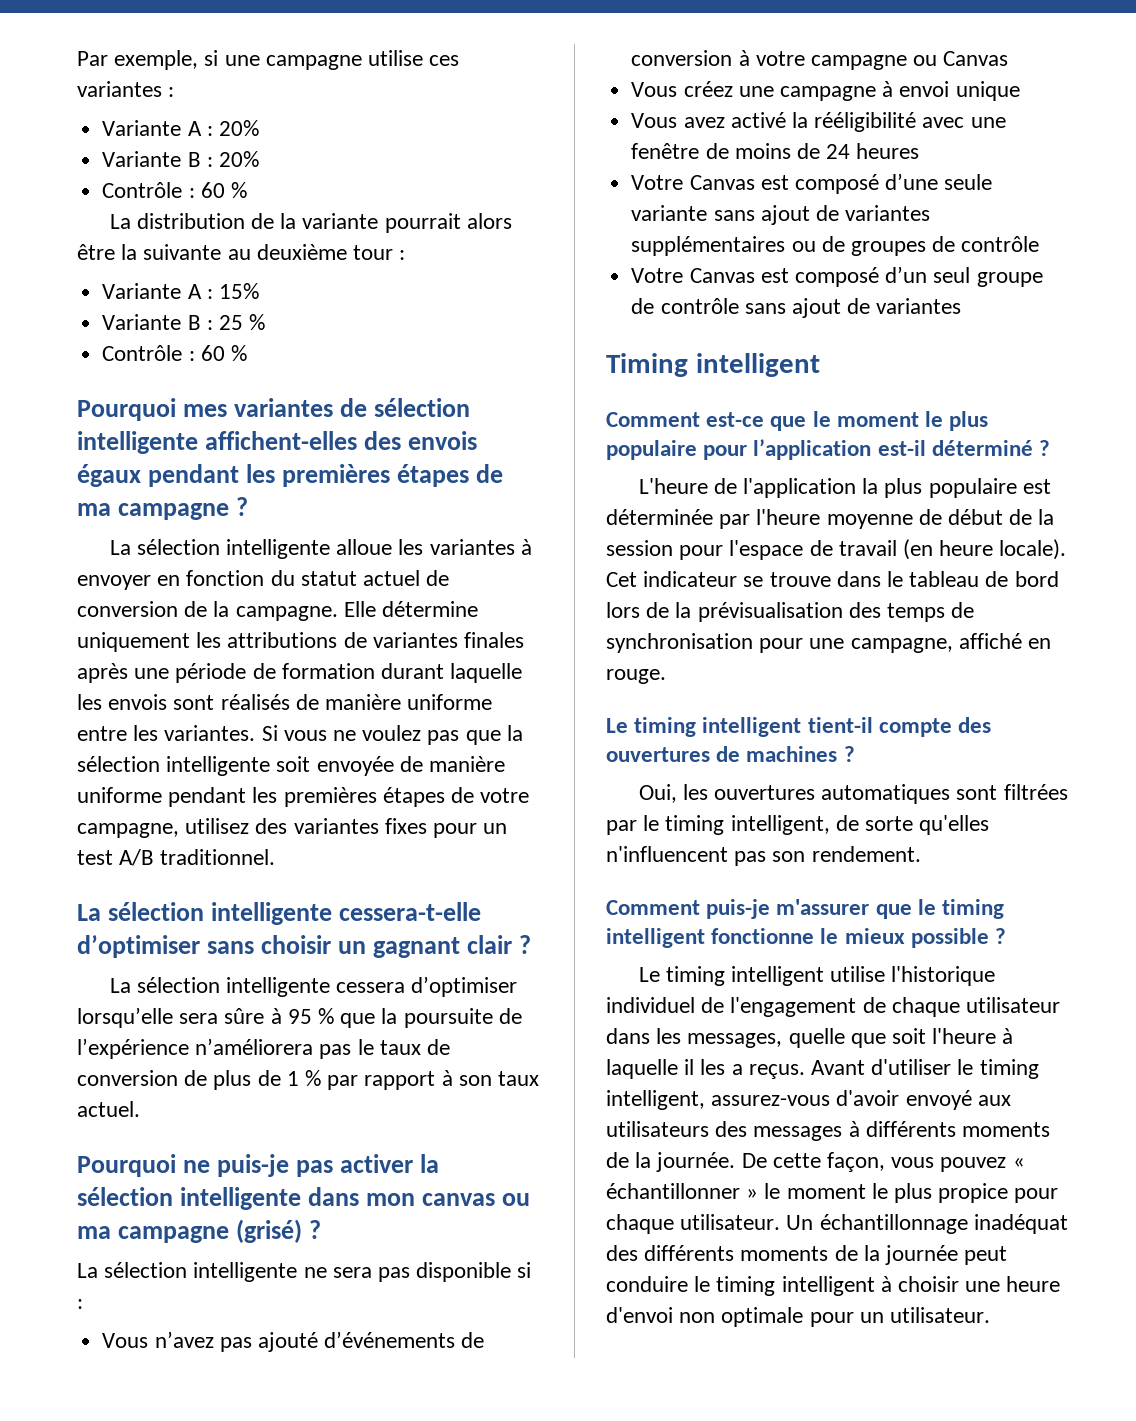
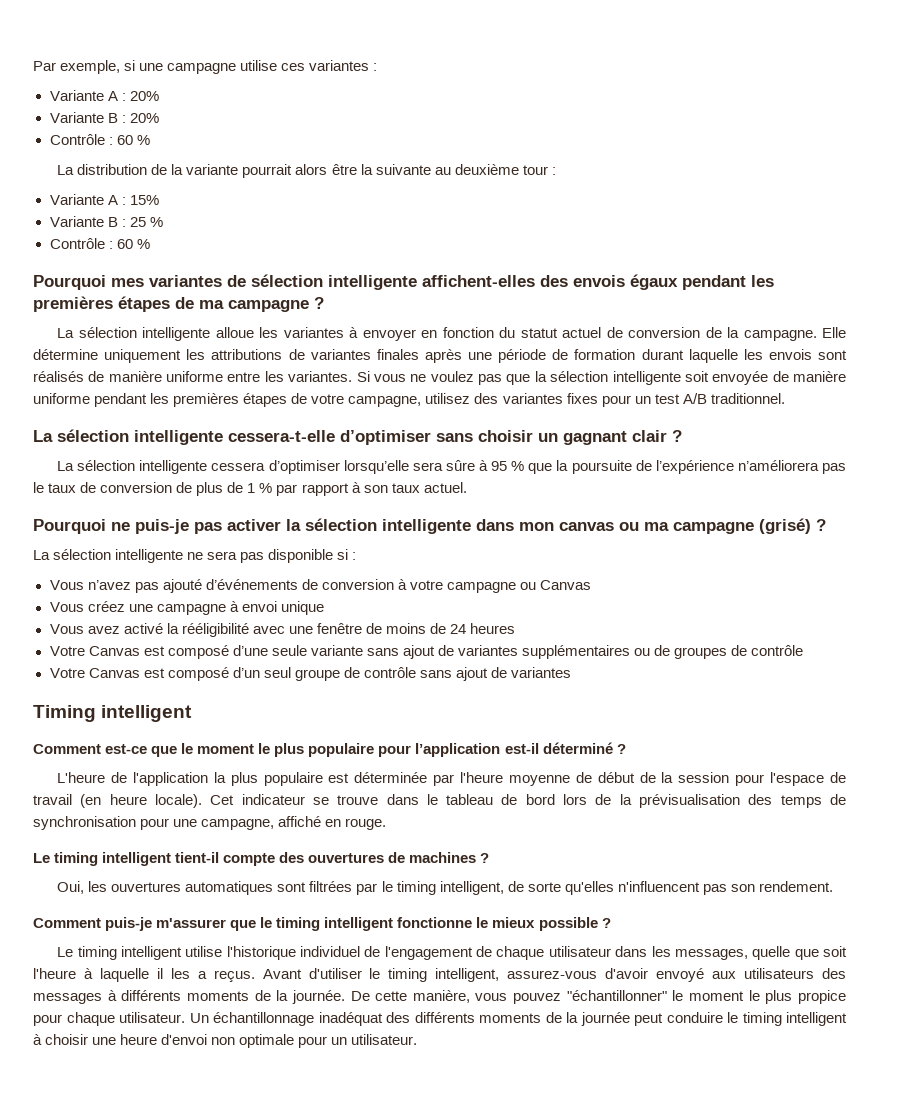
- De cette façon, vous pouvez « échantillonner » le moment le plus propice pour chaque utilisateur.
+ De cette manière, vous pouvez "échantillonner" le moment le plus propice pour chaque utilisateur.

